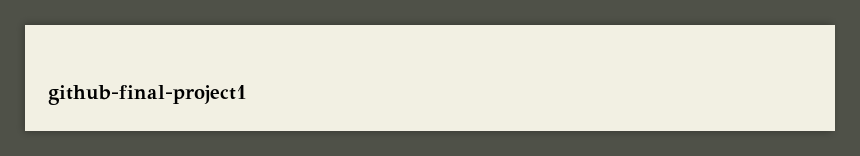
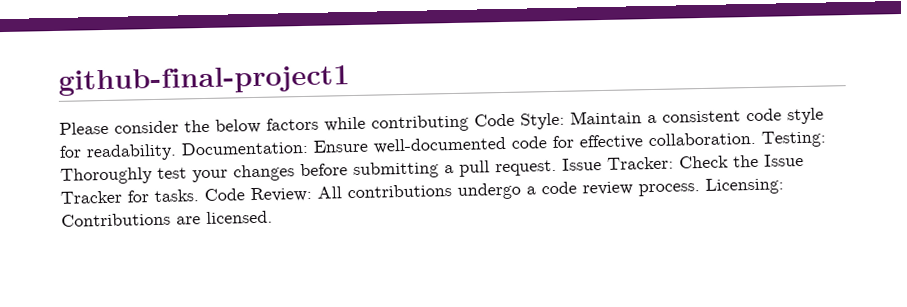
+ Please consider the below factors while contributing Code Style: Maintain a consistent code style for readability. Documentation: Ensure well-documented code for effective collaboration. Testing: Thoroughly test your changes before submitting a pull request. Issue Tracker: Check the Issue Tracker for tasks. Code Review: All contributions undergo a code review process. Licensing: Contributions are licensed.

